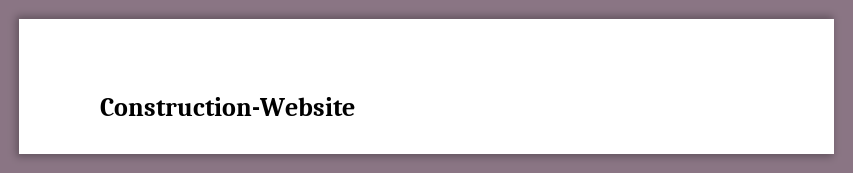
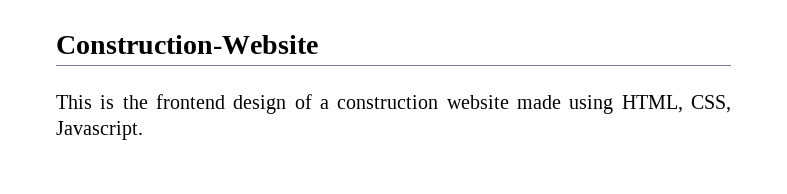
+ This is the frontend design of a construction website made using HTML, CSS, Javascript.

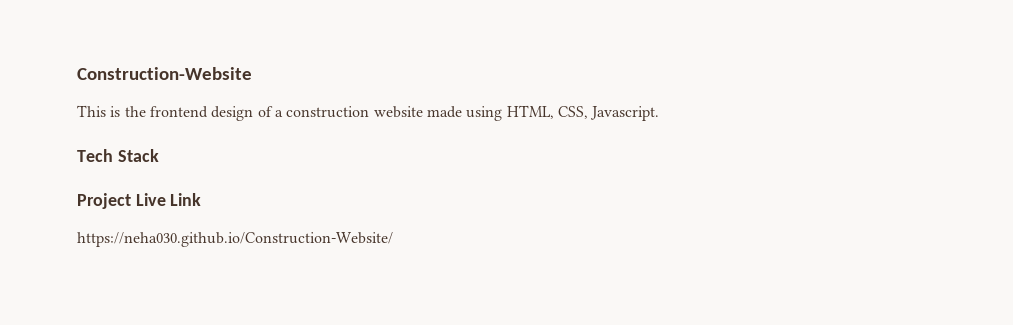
+ Tech Stack
+ Project Live Link
+ https://neha030.github.io/Construction-Website/

